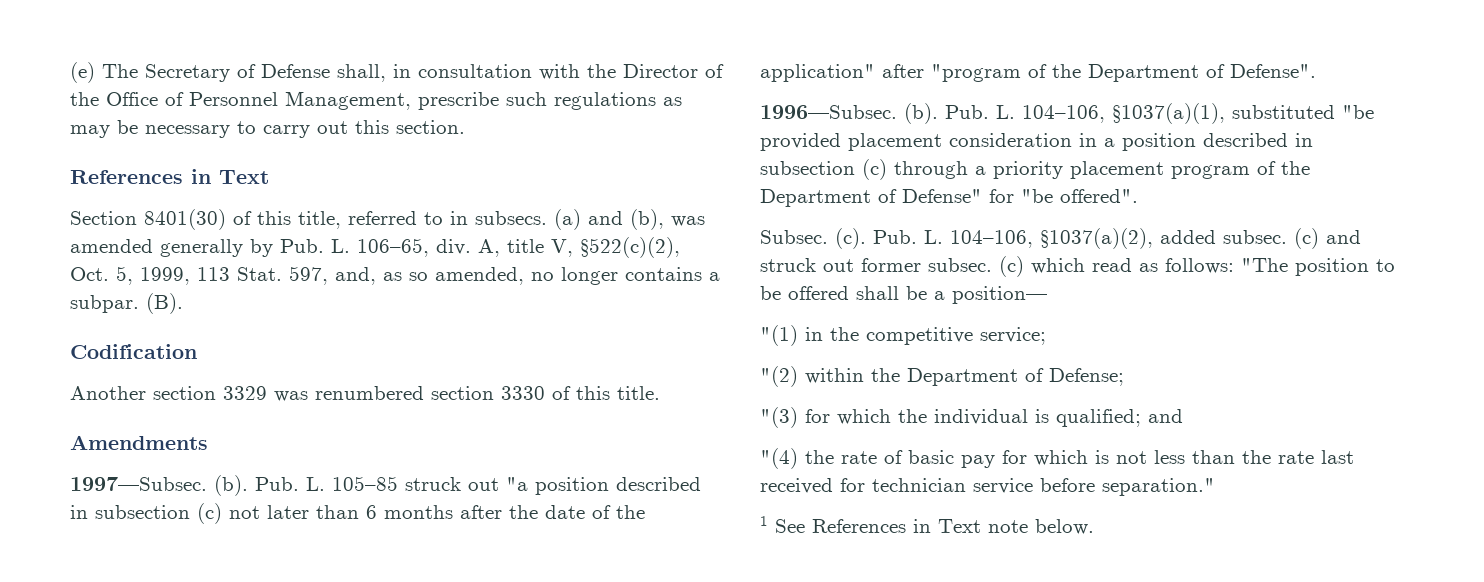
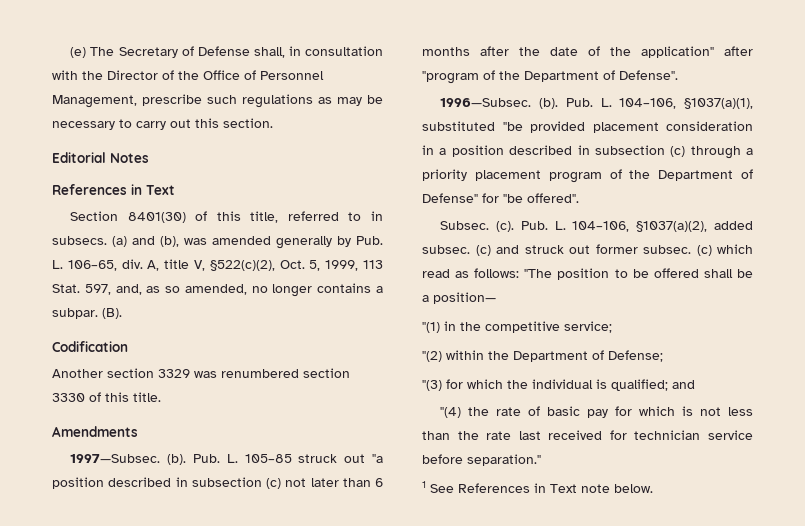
+ Editorial Notes

